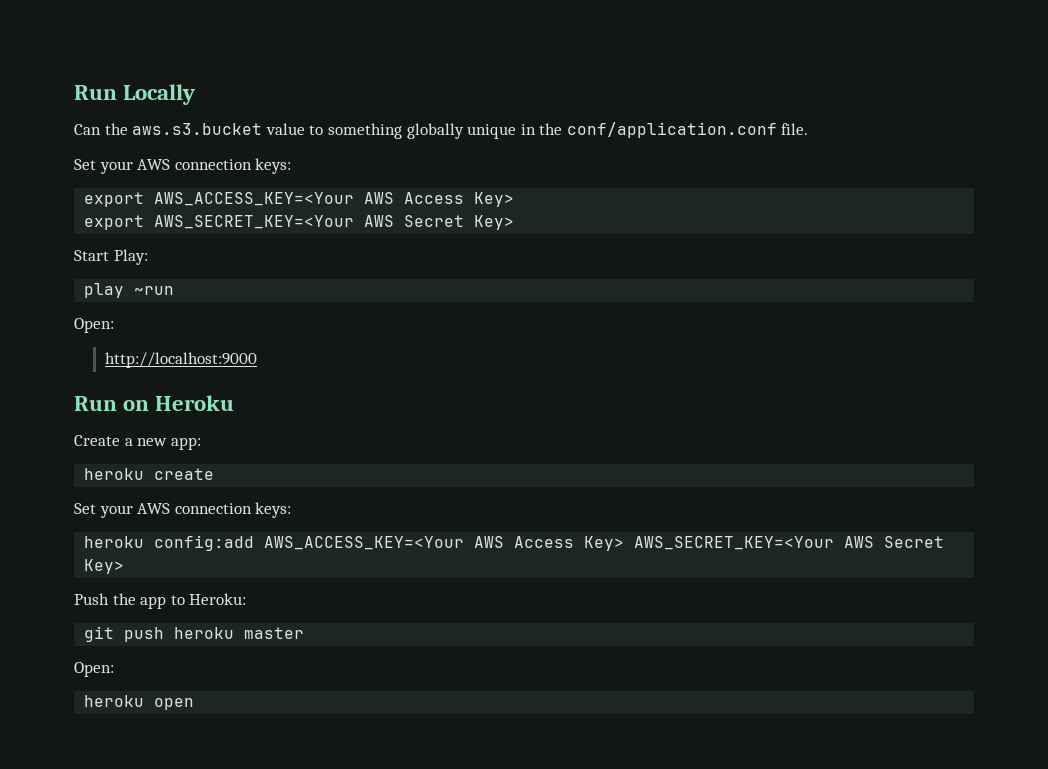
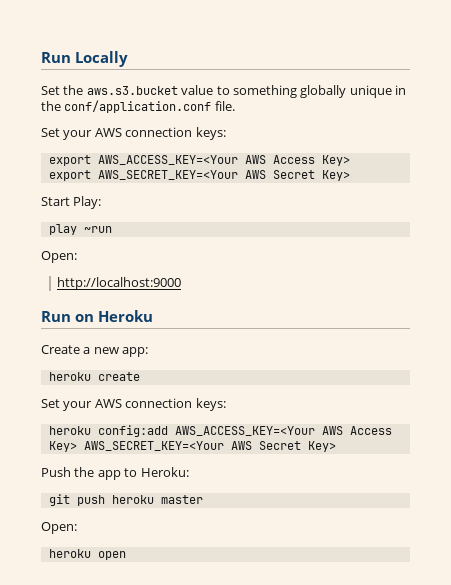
- Can the aws.s3.bucket value to something globally unique in the conf/application.conf file.
+ Set the aws.s3.bucket value to something globally unique in the conf/application.conf file.

